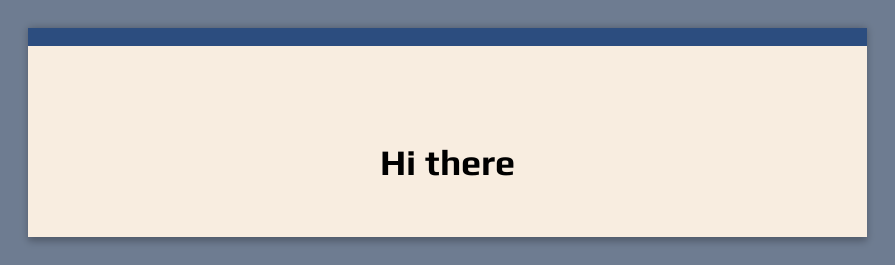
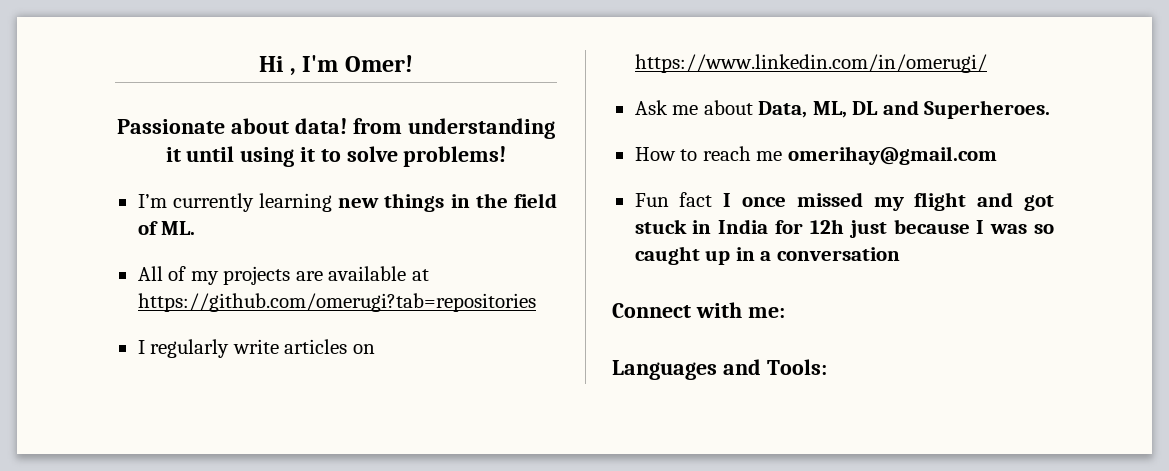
- Hi there
+ Hi , I'm Omer!
+ Passionate about data! from understanding it until using it to solve problems!
+ I’m currently learning new things in the field of ML.
+ All of my projects are available at https://github.com/omerugi?tab=repositories
+ I regularly write articles on https://www.linkedin.com/in/omerugi/
+ Ask me about Data, ML, DL and Superheroes.
+ How to reach me omerihay@gmail.com
+ Fun fact I once missed my flight and got stuck in India for 12h just because I was so caught up in a conversation
+ Connect with me:
+ Languages and Tools:

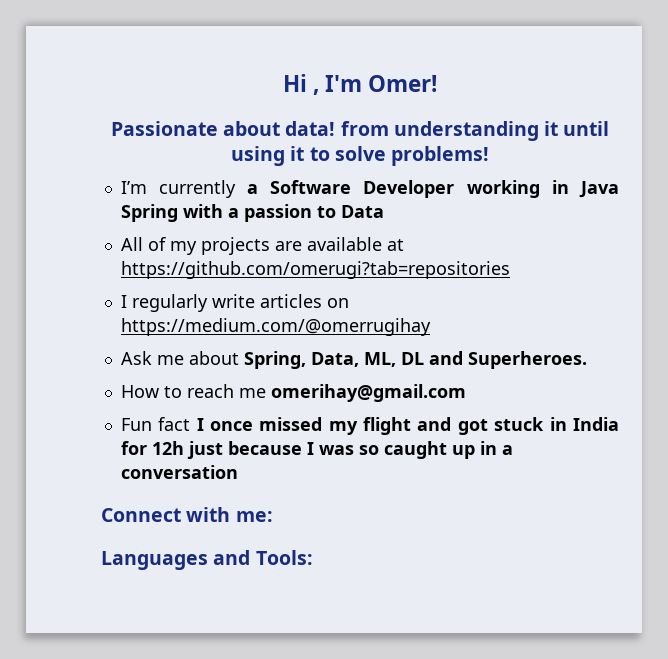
- I’m currently learning new things in the field of ML.
+ I’m currently a Software Developer working in Java Spring with a passion to Data
- I regularly write articles on https://www.linkedin.com/in/omerugi/
+ I regularly write articles on https://medium.com/@omerrugihay
- Ask me about Data, ML, DL and Superheroes.
+ Ask me about Spring, Data, ML, DL and Superheroes.

